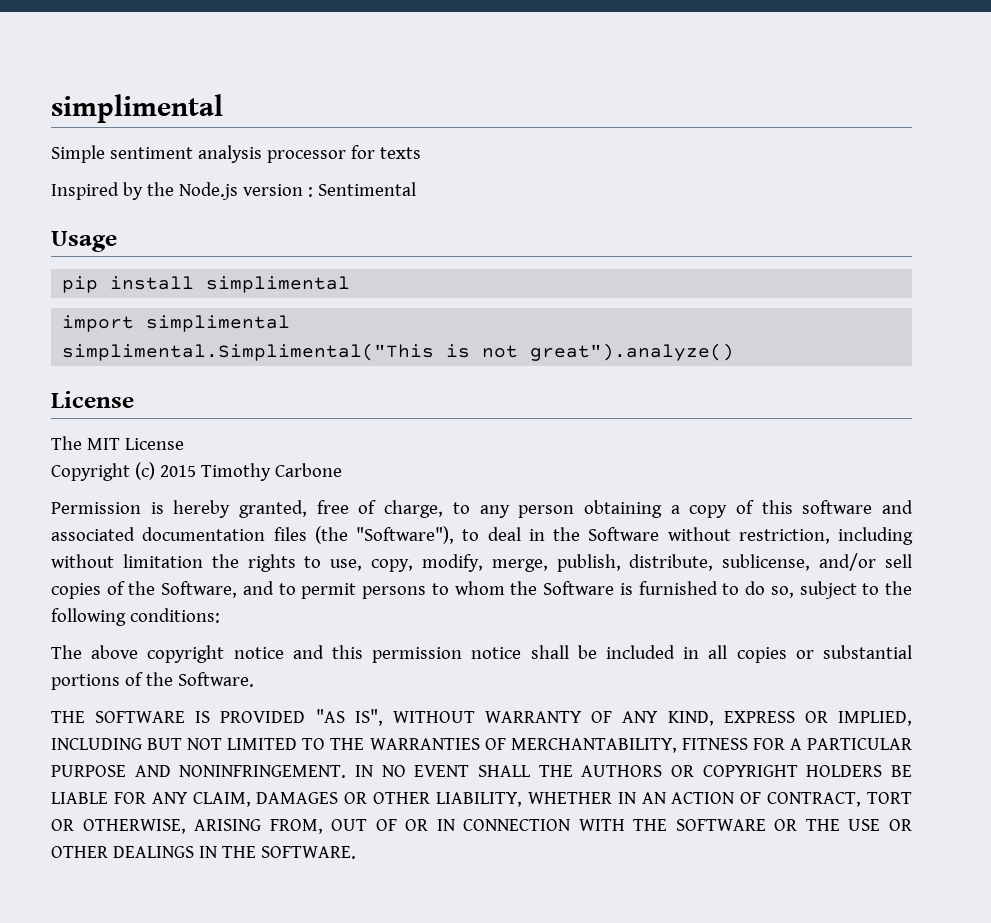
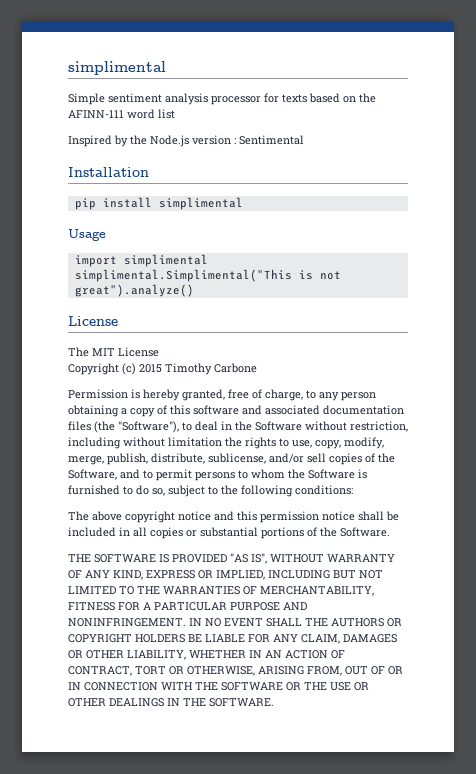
- Simple sentiment analysis processor for texts
+ Simple sentiment analysis processor for texts based on the AFINN-111 word list
- Usage
+ Installation
+ Usage

